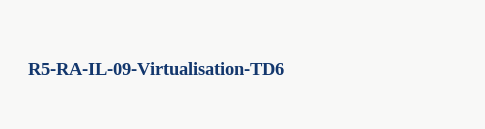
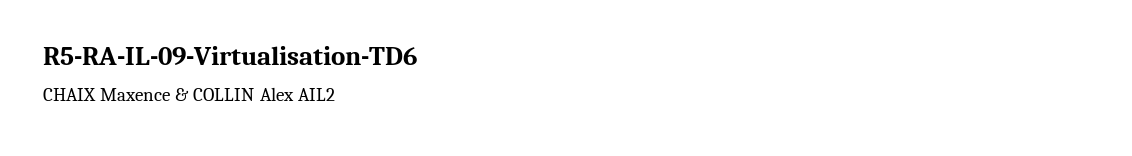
+ CHAIX Maxence & COLLIN Alex AIL2

